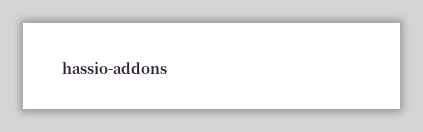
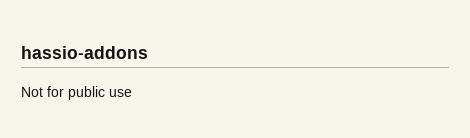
+ Not for public use

